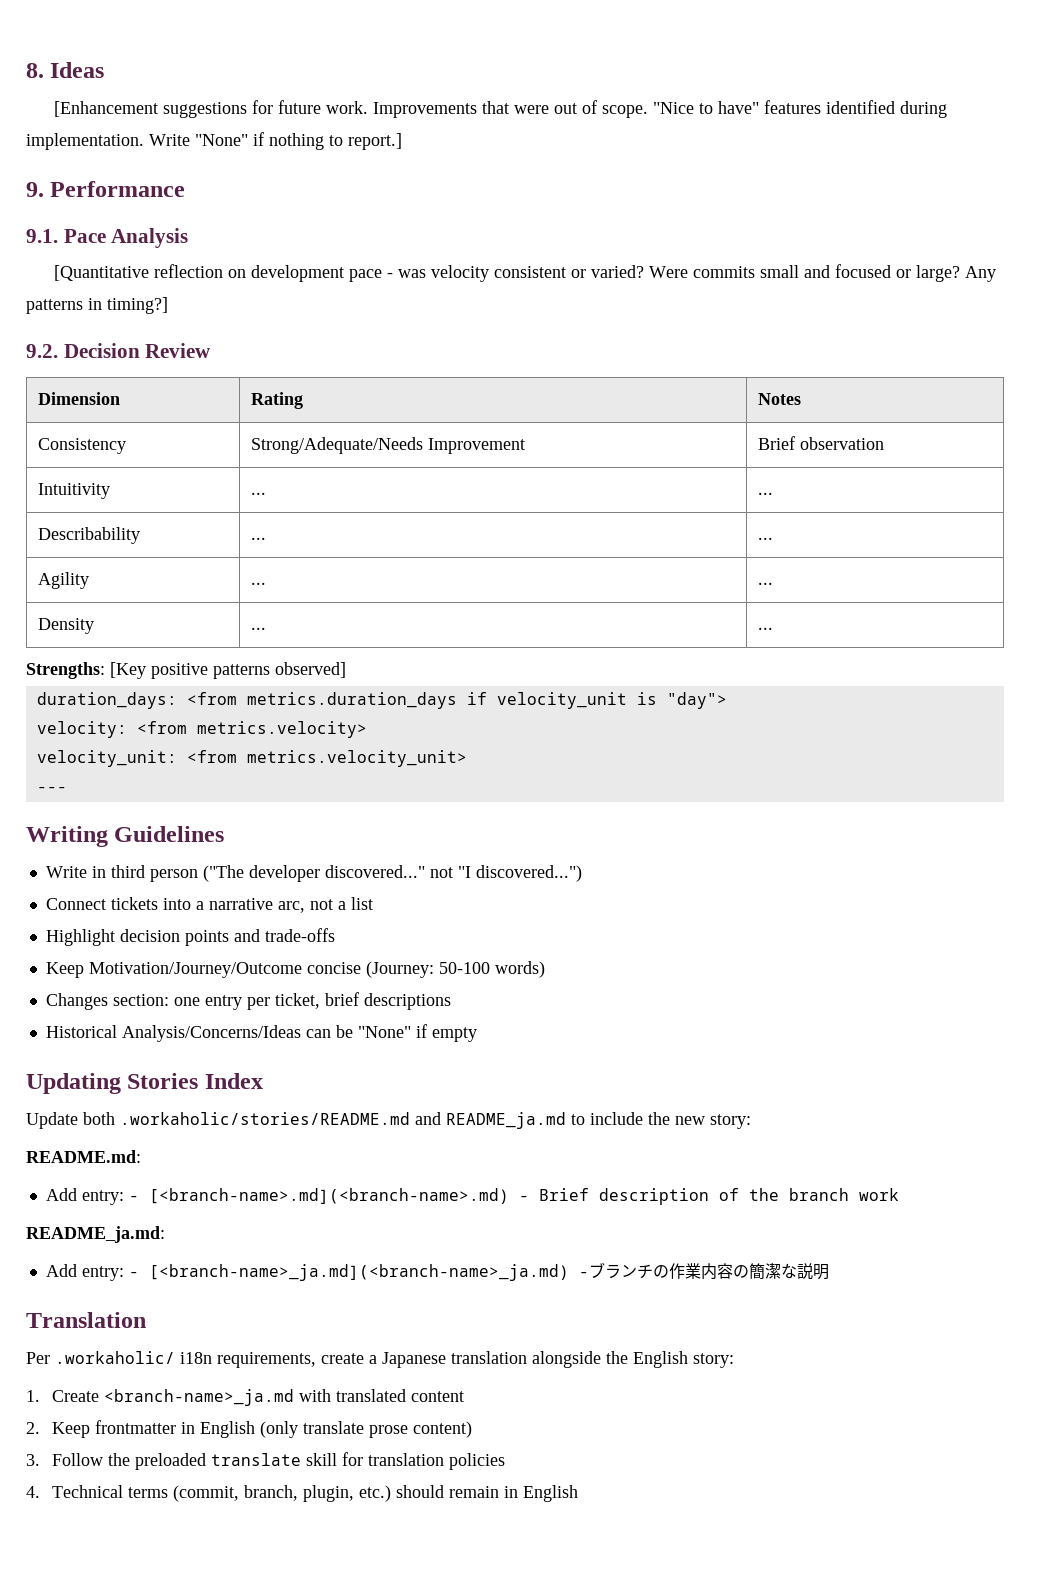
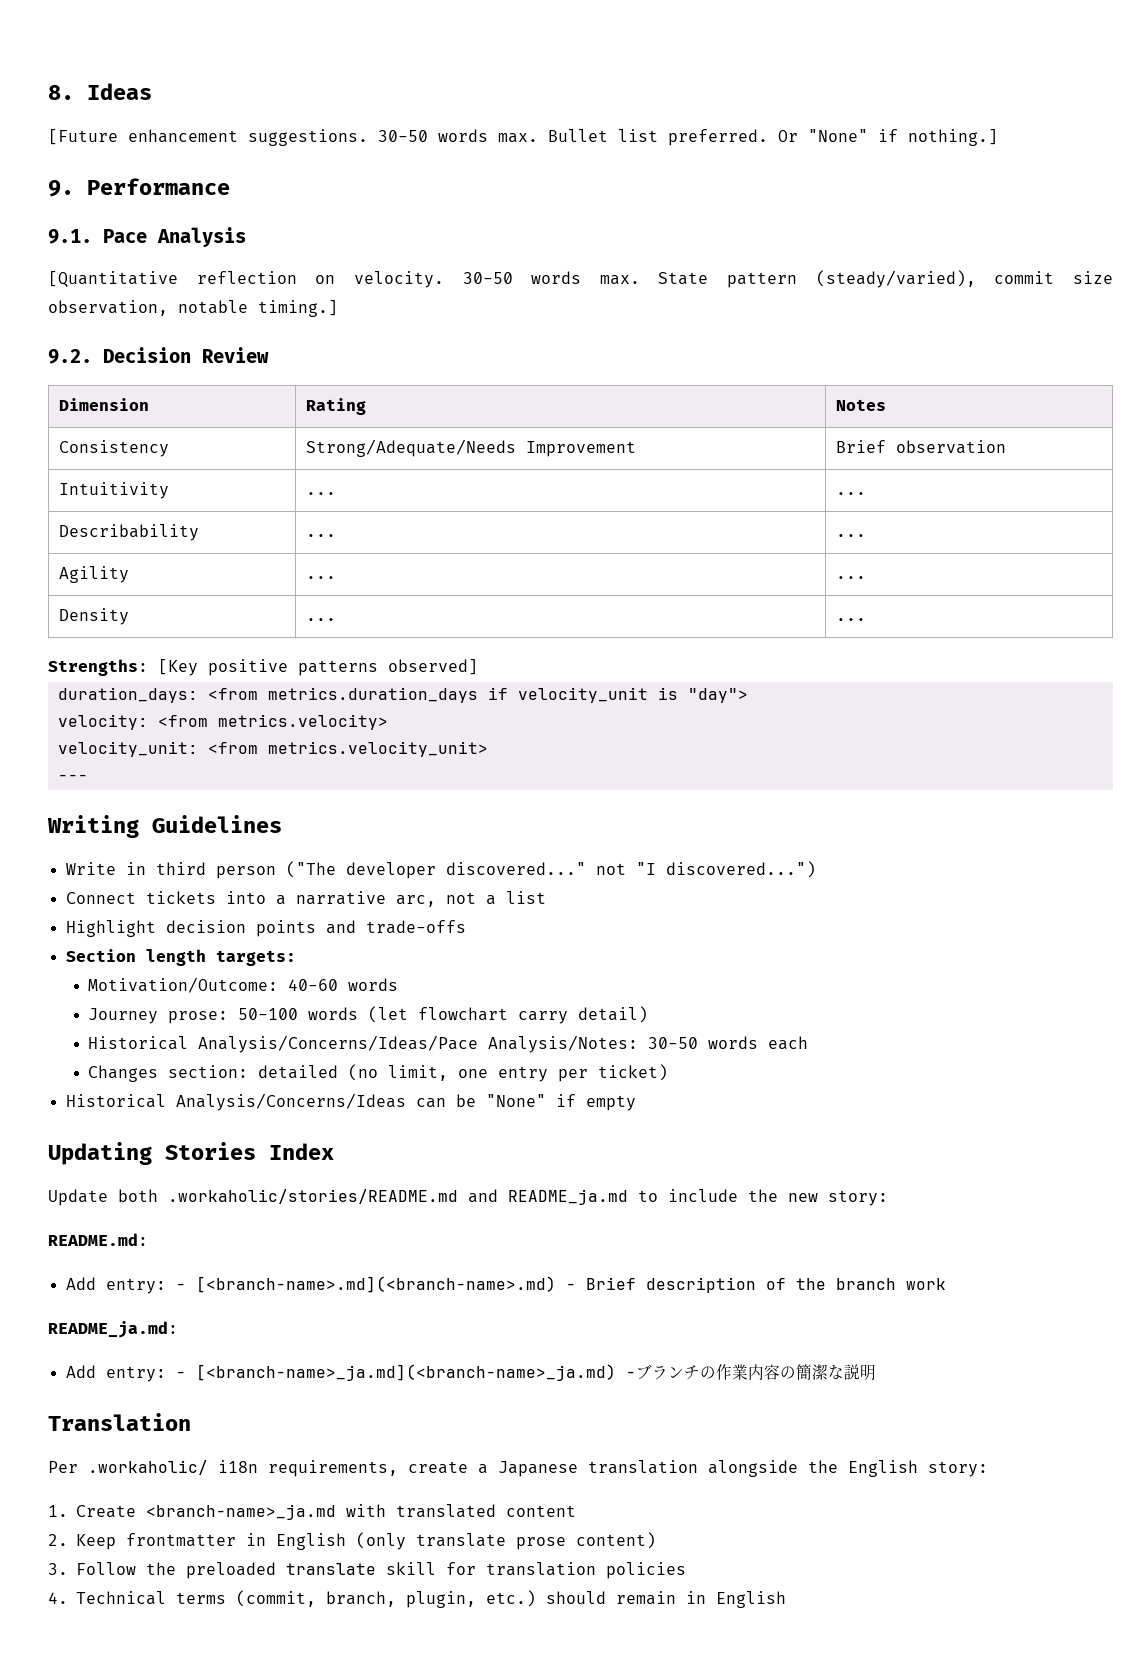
- [Enhancement suggestions for future work. Improvements that were out of scope. "Nice to have" features identified during implementation. Write "None" if nothing to report.]
+ [Future enhancement suggestions. 30-50 words max. Bullet list preferred. Or "None" if nothing.]
- [Quantitative reflection on development pace - was velocity consistent or varied? Were commits small and focused or large? Any patterns in timing?]
+ [Quantitative reflection on velocity. 30-50 words max. State pattern (steady/varied), commit size observation, notable timing.]
- Keep Motivation/Journey/Outcome concise (Journey: 50-100 words)
- Changes section: one entry per ticket, brief descriptions
+ Section length targets:
+ Motivation/Outcome: 40-60 words
+ Journey prose: 50-100 words (let flowchart carry detail)
+ Historical Analysis/Concerns/Ideas/Pace Analysis/Notes: 30-50 words each
+ Changes section: detailed (no limit, one entry per ticket)

